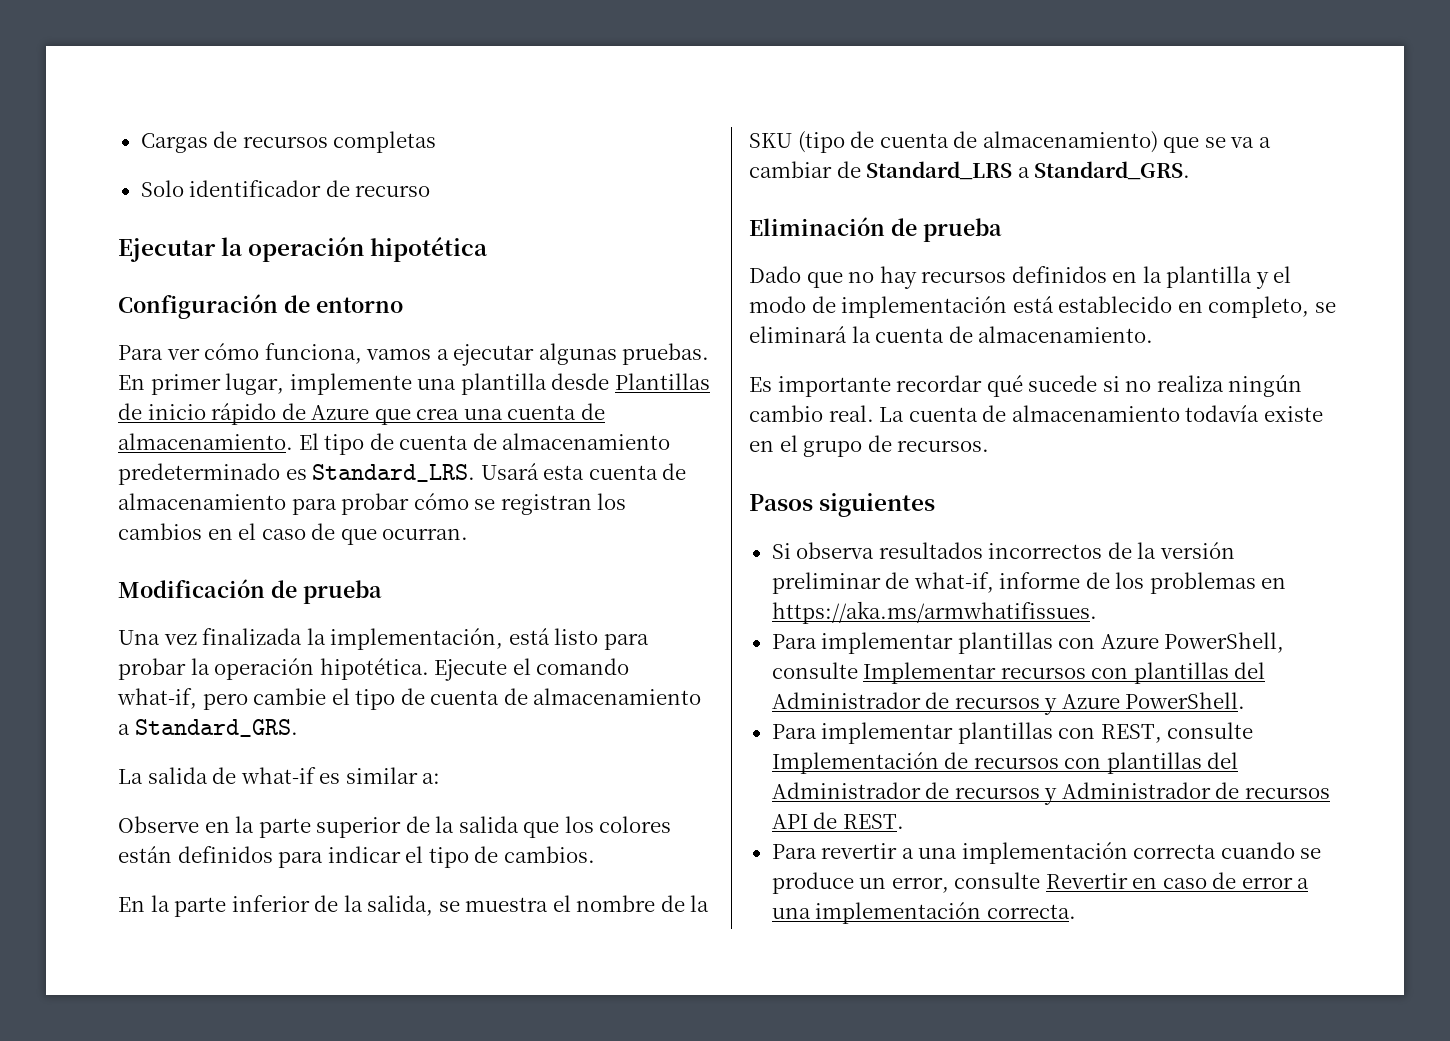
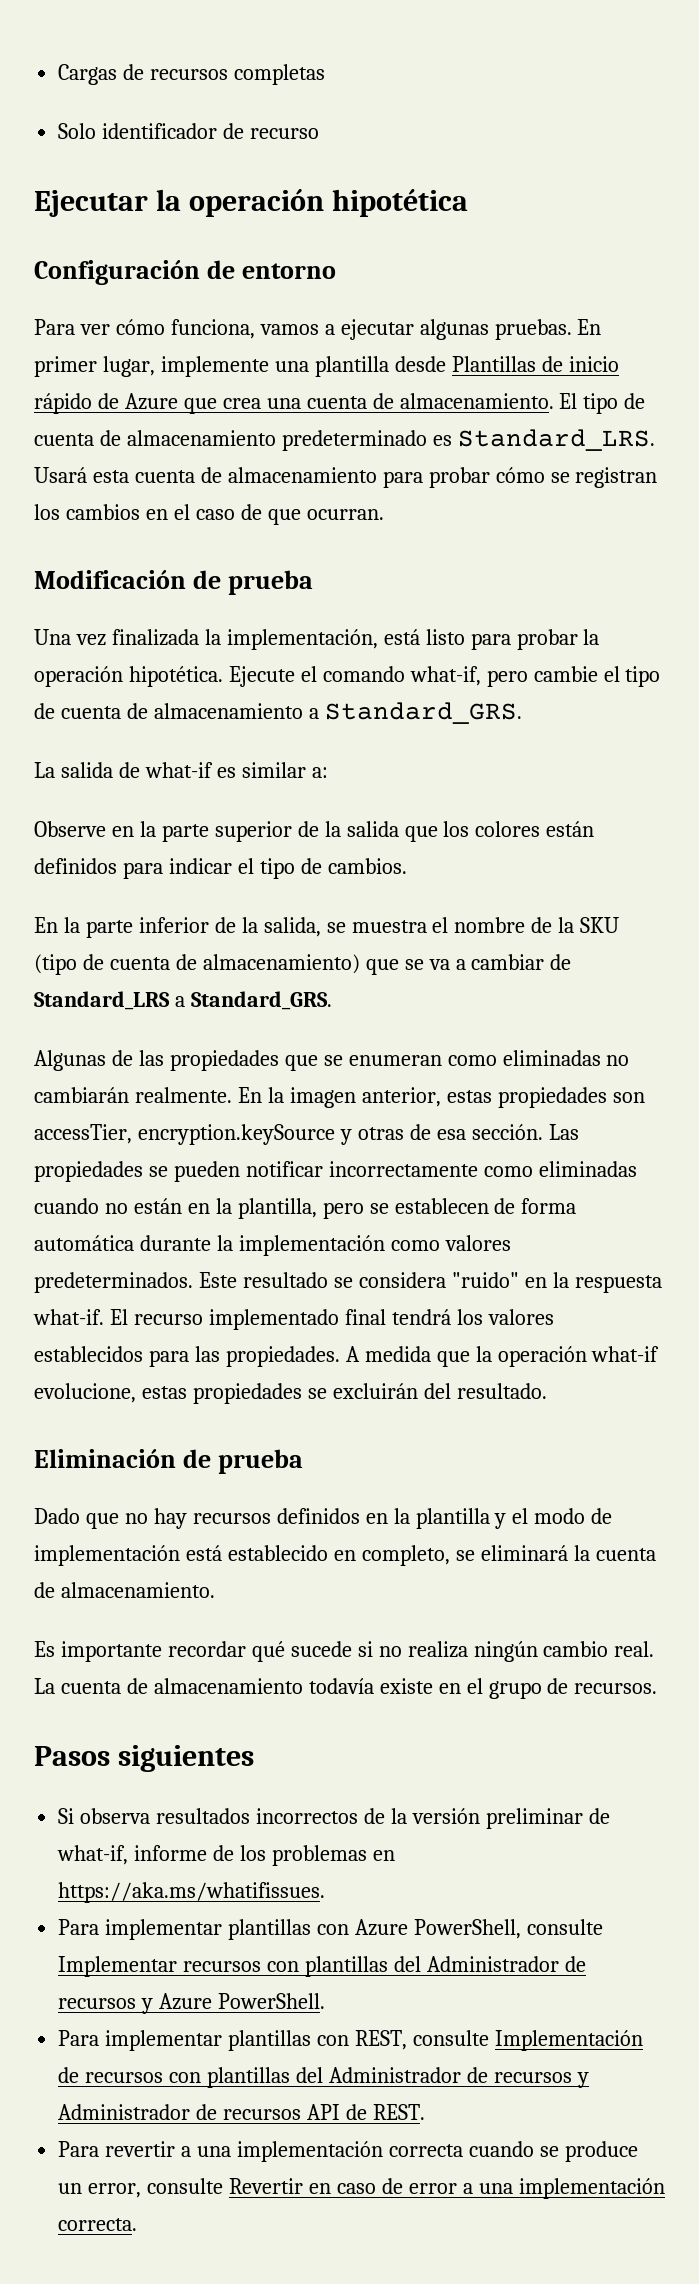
+ Algunas de las propiedades que se enumeran como eliminadas no cambiarán realmente. En la imagen anterior, estas propiedades son accessTier, encryption.keySource y otras de esa sección. Las propiedades se pueden notificar incorrectamente como eliminadas cuando no están en la plantilla, pero se establecen de forma automática durante la implementación como valores predeterminados. Este resultado se considera "ruido" en la respuesta what-if. El recurso implementado final tendrá los valores establecidos para las propiedades. A medida que la operación what-if evolucione, estas propiedades se excluirán del resultado.
- Si observa resultados incorrectos de la versión preliminar de what-if, informe de los problemas en https://aka.ms/armwhatifissues.
+ Si observa resultados incorrectos de la versión preliminar de what-if, informe de los problemas en https://aka.ms/whatifissues.

